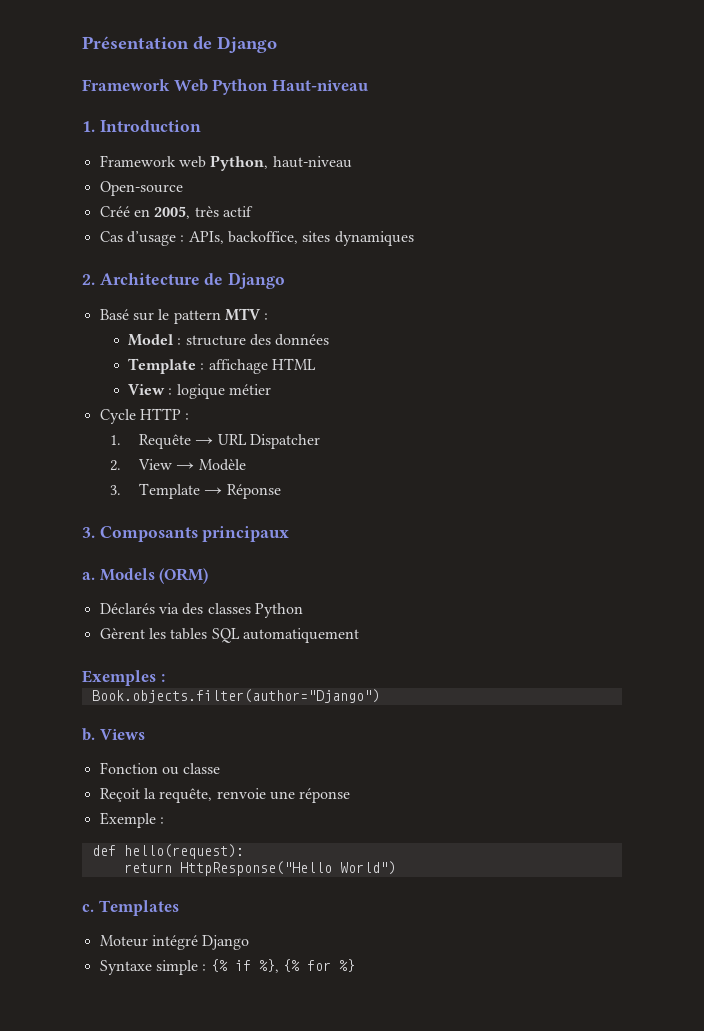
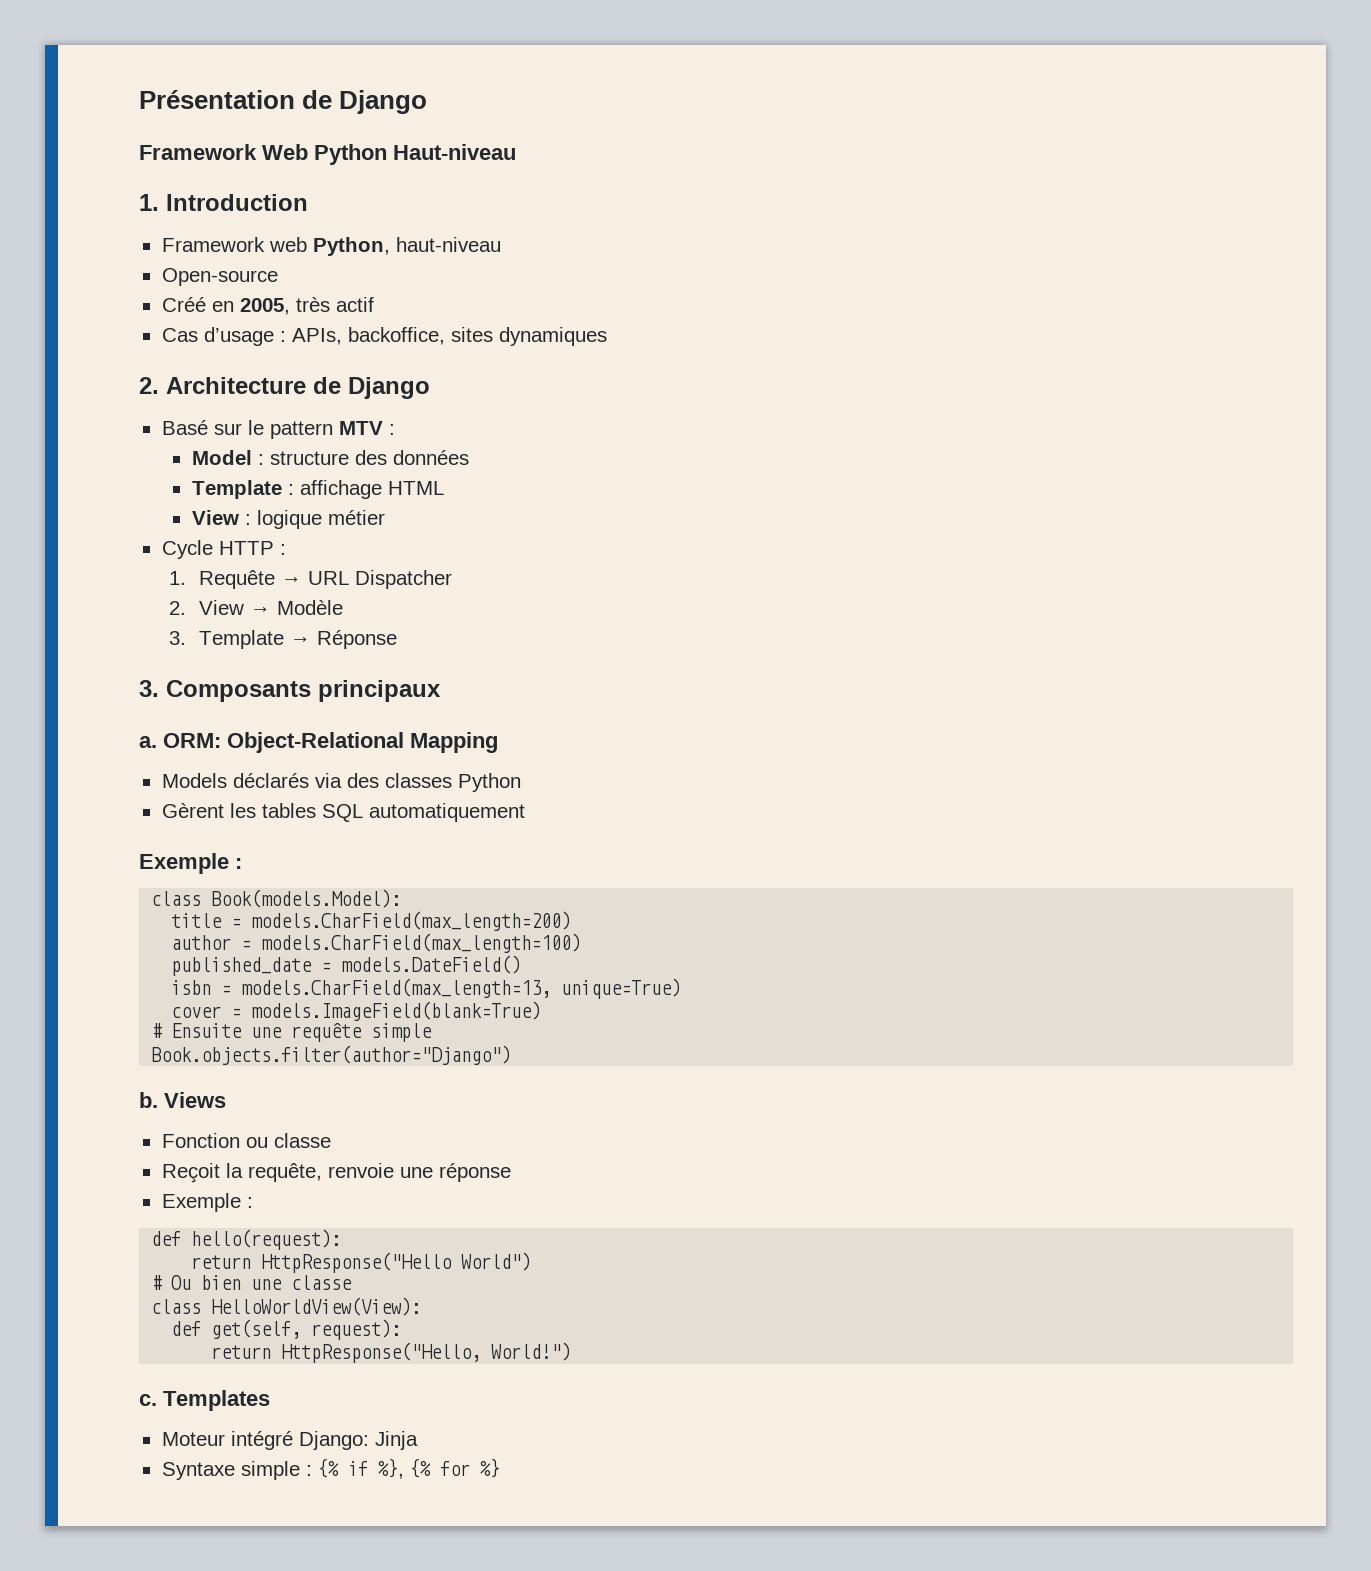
- Models (ORM)
- Déclarés via des classes Python
+ ORM: Object-Relational Mapping
+ Models déclarés via des classes Python
  Gèrent les tables SQL automatiquement
- Exemples :
+ Exemple :
+ class Book(models.Model):
+ title = models.CharField(max_length=200)
+ author = models.CharField(max_length=100)
+ published_date = models.DateField()
+ isbn = models.CharField(max_length=13, unique=True)
+ cover = models.ImageField(blank=True)
+ # Ensuite une requête simple
+ # Ou bien une classe
+ class HelloWorldView(View):
+ def get(self, request):
+ return HttpResponse("Hello, World!")
- Moteur intégré Django
+ Moteur intégré Django: Jinja

